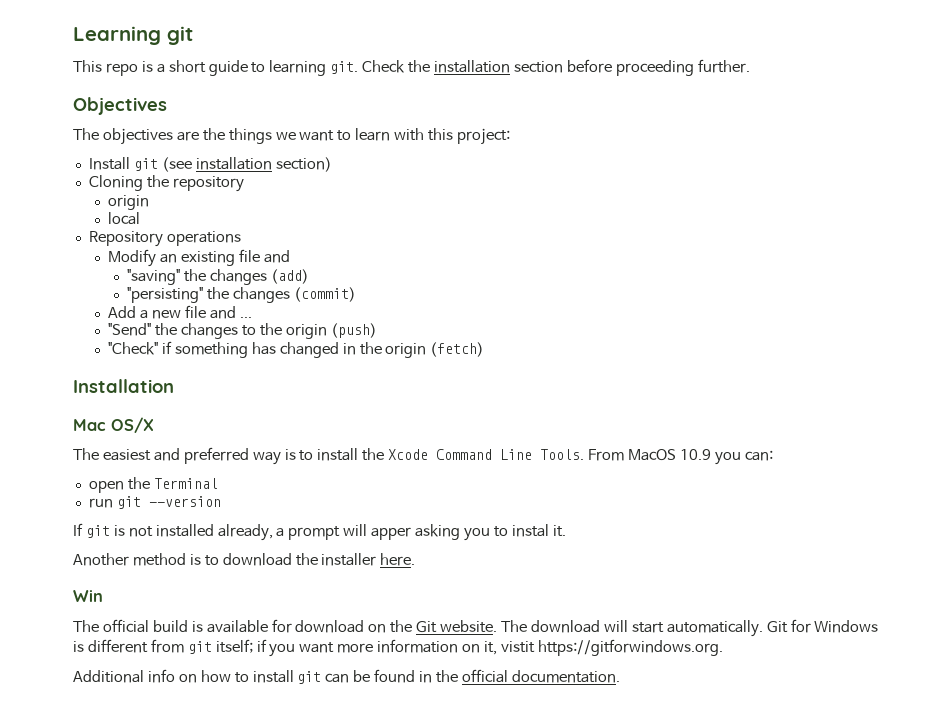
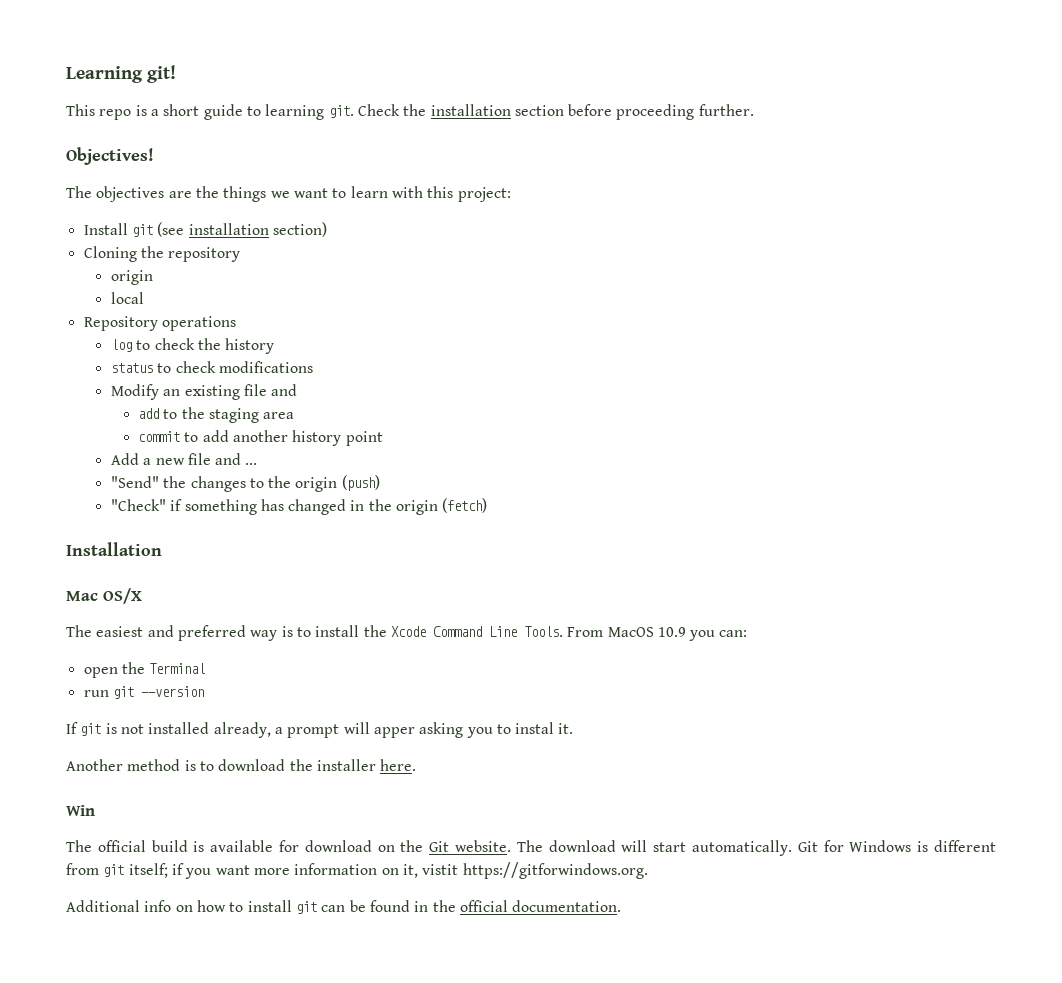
- Learning git
+ Learning git!
- Objectives
+ Objectives!
+ log to check the history
+ status to check modifications
- "saving" the changes (add)
- "persisting" the changes (commit)
+ add to the staging area
+ commit to add another history point

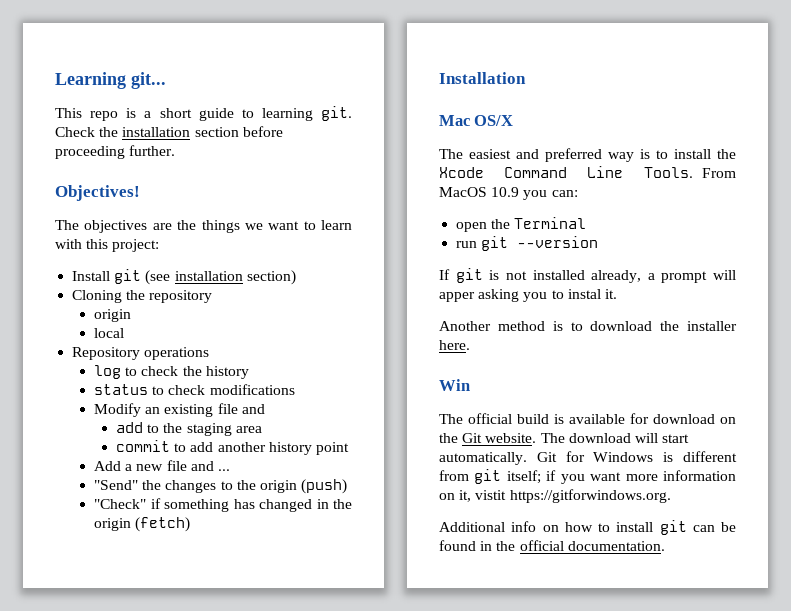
- Learning git!
+ Learning git...

